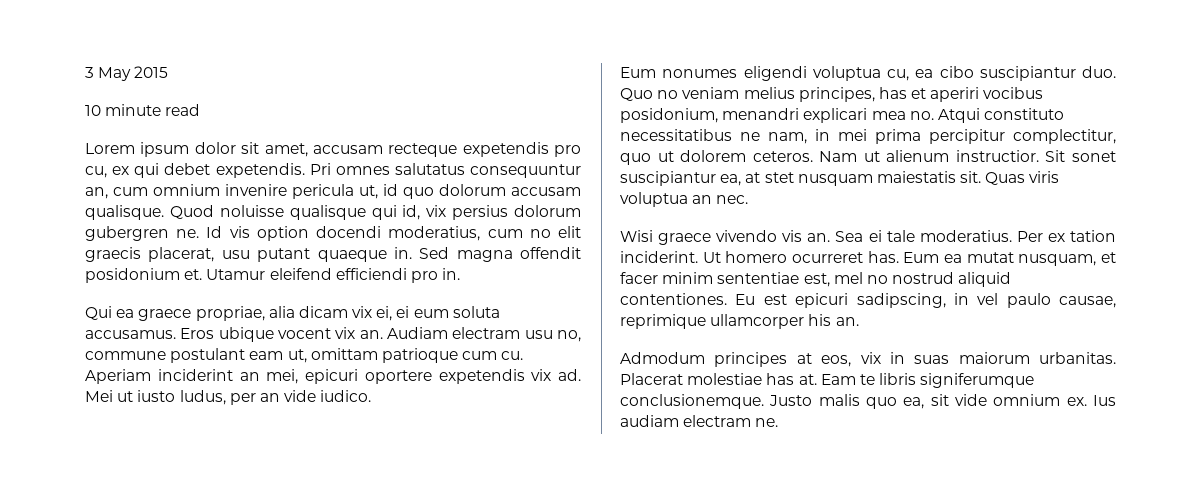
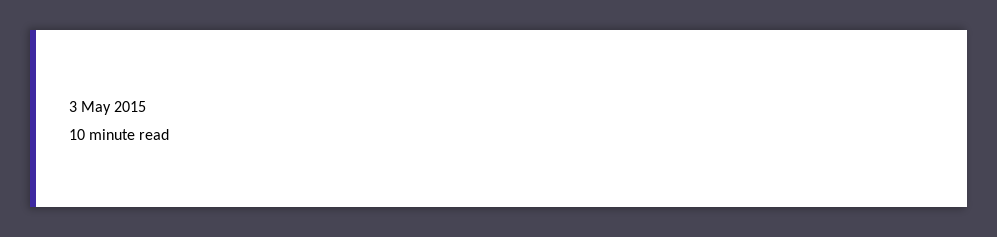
- Lorem ipsum dolor sit amet, accusam recteque expetendis pro cu, ex qui debet expetendis. Pri omnes salutatus consequuntur an, cum omnium invenire pericula ut, id quo dolorum accusam qualisque. Quod noluisse qualisque qui id, vix persius dolorum gubergren ne. Id vis option docendi moderatius, cum no elit graecis placerat, usu putant quaeque in. Sed magna offendit posidonium et. Utamur eleifend efficiendi pro in.
- Qui ea graece propriae, alia dicam vix ei, ei eum soluta accusamus. Eros ubique vocent vix an. Audiam electram usu no, commune postulant eam ut, omittam patrioque cum cu. Aperiam inciderint an mei, epicuri oportere expetendis vix ad. Mei ut iusto ludus, per an vide iudico.
- Eum nonumes eligendi voluptua cu, ea cibo suscipiantur duo. Quo no veniam melius principes, has et aperiri vocibus posidonium, menandri explicari mea no. Atqui constituto necessitatibus ne nam, in mei prima percipitur complectitur, quo ut dolorem ceteros. Nam ut alienum instructior. Sit sonet suscipiantur ea, at stet nusquam maiestatis sit. Quas viris voluptua an nec.
- Wisi graece vivendo vis an. Sea ei tale moderatius. Per ex tation inciderint. Ut homero ocurreret has. Eum ea mutat nusquam, et facer minim sententiae est, mel no nostrud aliquid contentiones. Eu est epicuri sadipscing, in vel paulo causae, reprimique ullamcorper his an.
- Admodum principes at eos, vix in suas maiorum urbanitas. Placerat molestiae has at. Eam te libris signiferumque conclusionemque. Justo malis quo ea, sit vide omnium ex. Ius audiam electram ne.

